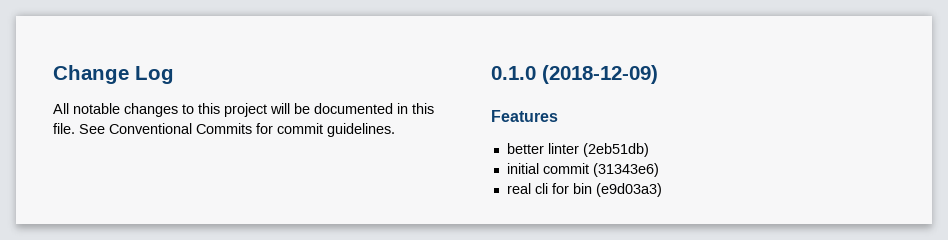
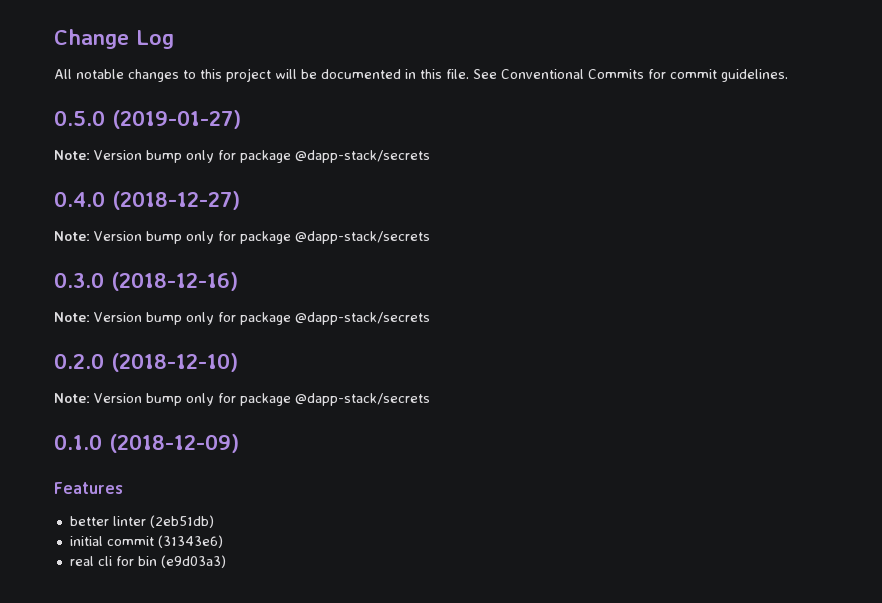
+ 0.5.0 (2019-01-27)
+ Note: Version bump only for package @dapp-stack/secrets
+ 0.4.0 (2018-12-27)
+ Note: Version bump only for package @dapp-stack/secrets
+ 0.3.0 (2018-12-16)
+ Note: Version bump only for package @dapp-stack/secrets
+ 0.2.0 (2018-12-10)
+ Note: Version bump only for package @dapp-stack/secrets

